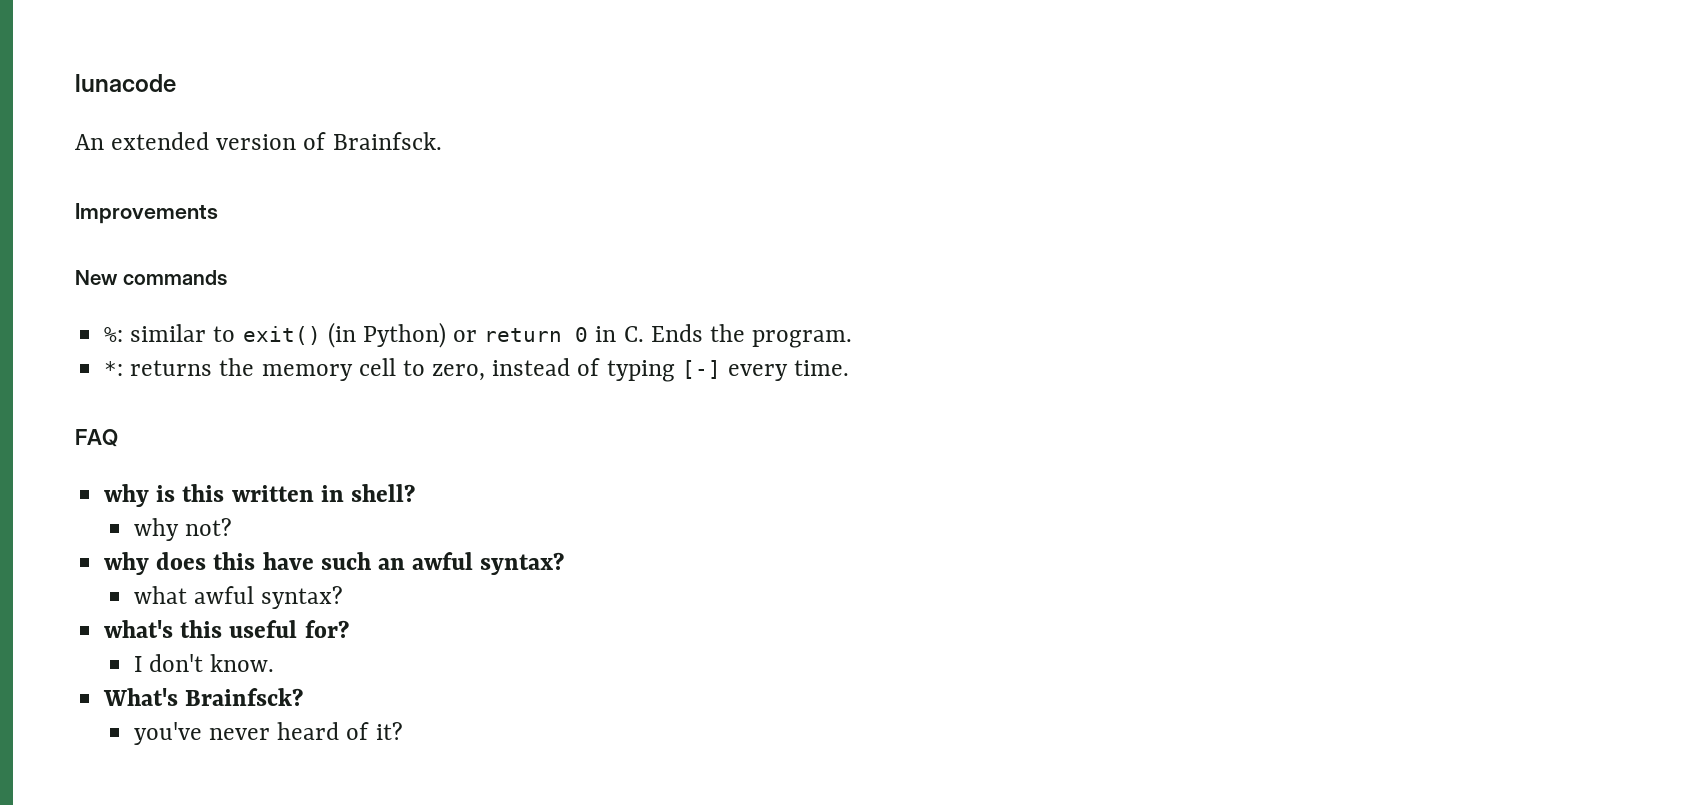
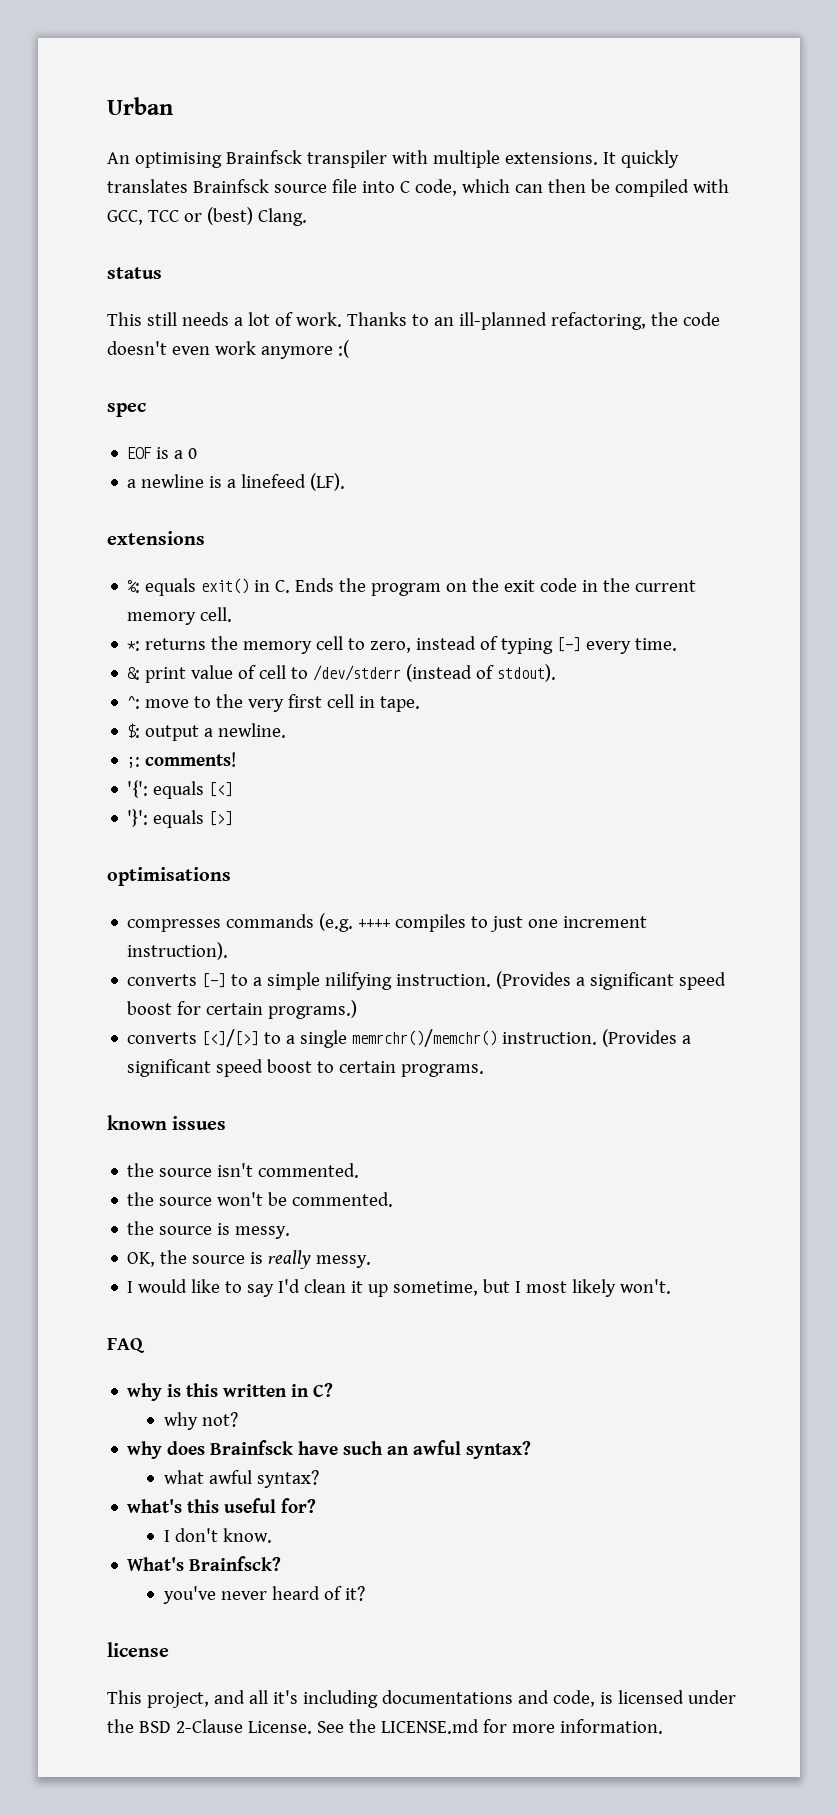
- lunacode
+ Urban
- An extended version of Brainfsck.
- Improvements
- New commands
- %: similar to exit() (in Python) or return 0 in C. Ends the program.
+ An optimising Brainfsck transpiler with multiple extensions. It quickly translates Brainfsck source file into C code, which can then be compiled with GCC, TCC or (best) Clang.
+ status
+ This still needs a lot of work. Thanks to an ill-planned refactoring, the code doesn't even work anymore :(
+ spec
+ EOF is a 0
+ a newline is a linefeed (LF).
+ extensions
+ %: equals exit() in C. Ends the program on the exit code in the current memory cell.
+ &: print value of cell to /dev/stderr (instead of stdout).
+ ^: move to the very first cell in tape.
+ $: output a newline.
+ ;: comments!
+ '{': equals [<]
+ '}': equals [>]
+ optimisations
+ compresses commands (e.g. ++++ compiles to just one increment instruction).
+ converts [-] to a simple nilifying instruction. (Provides a significant speed boost for certain programs.)
+ converts [<]/[>] to a single memrchr()/memchr() instruction. (Provides a significant speed boost to certain programs.
+ known issues
+ the source isn't commented.
+ the source won't be commented.
+ the source is messy.
+ OK, the source is really messy.
+ I would like to say I'd clean it up sometime, but I most likely won't.
- why is this written in shell?
+ why is this written in C?
- why does this have such an awful syntax?
+ why does Brainfsck have such an awful syntax?
+ license
+ This project, and all it's including documentations and code, is licensed under the BSD 2-Clause License. See the LICENSE.md for more information.

